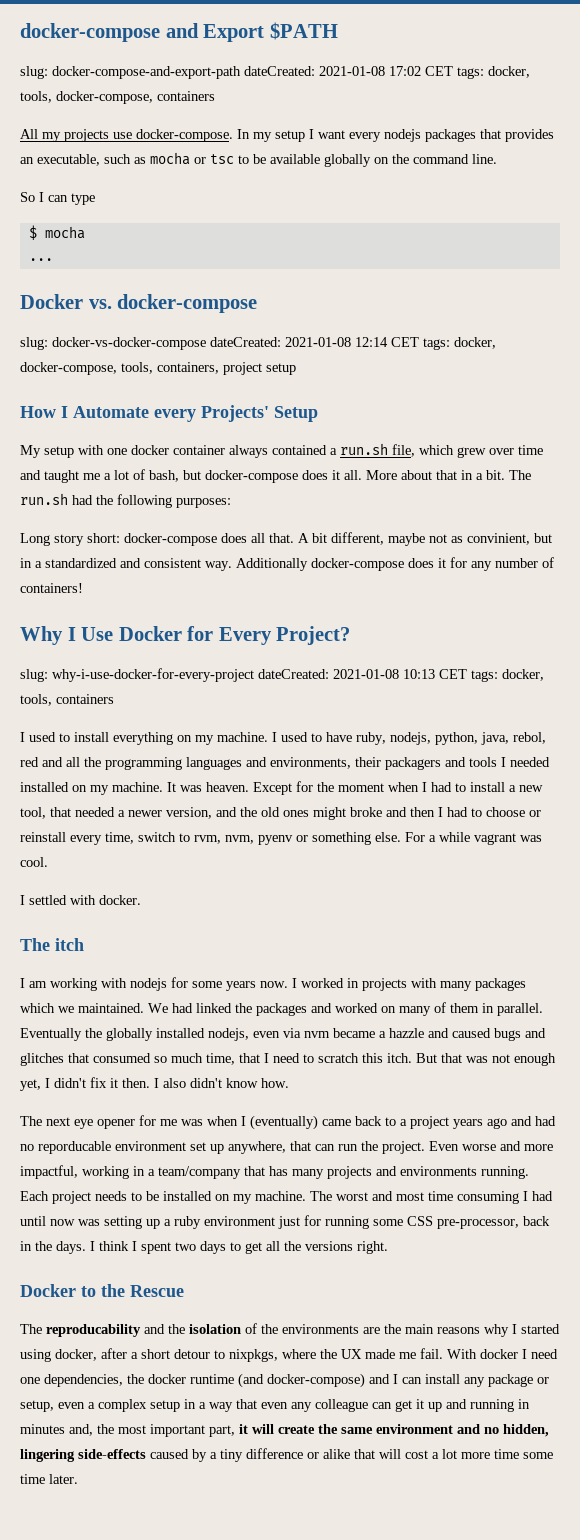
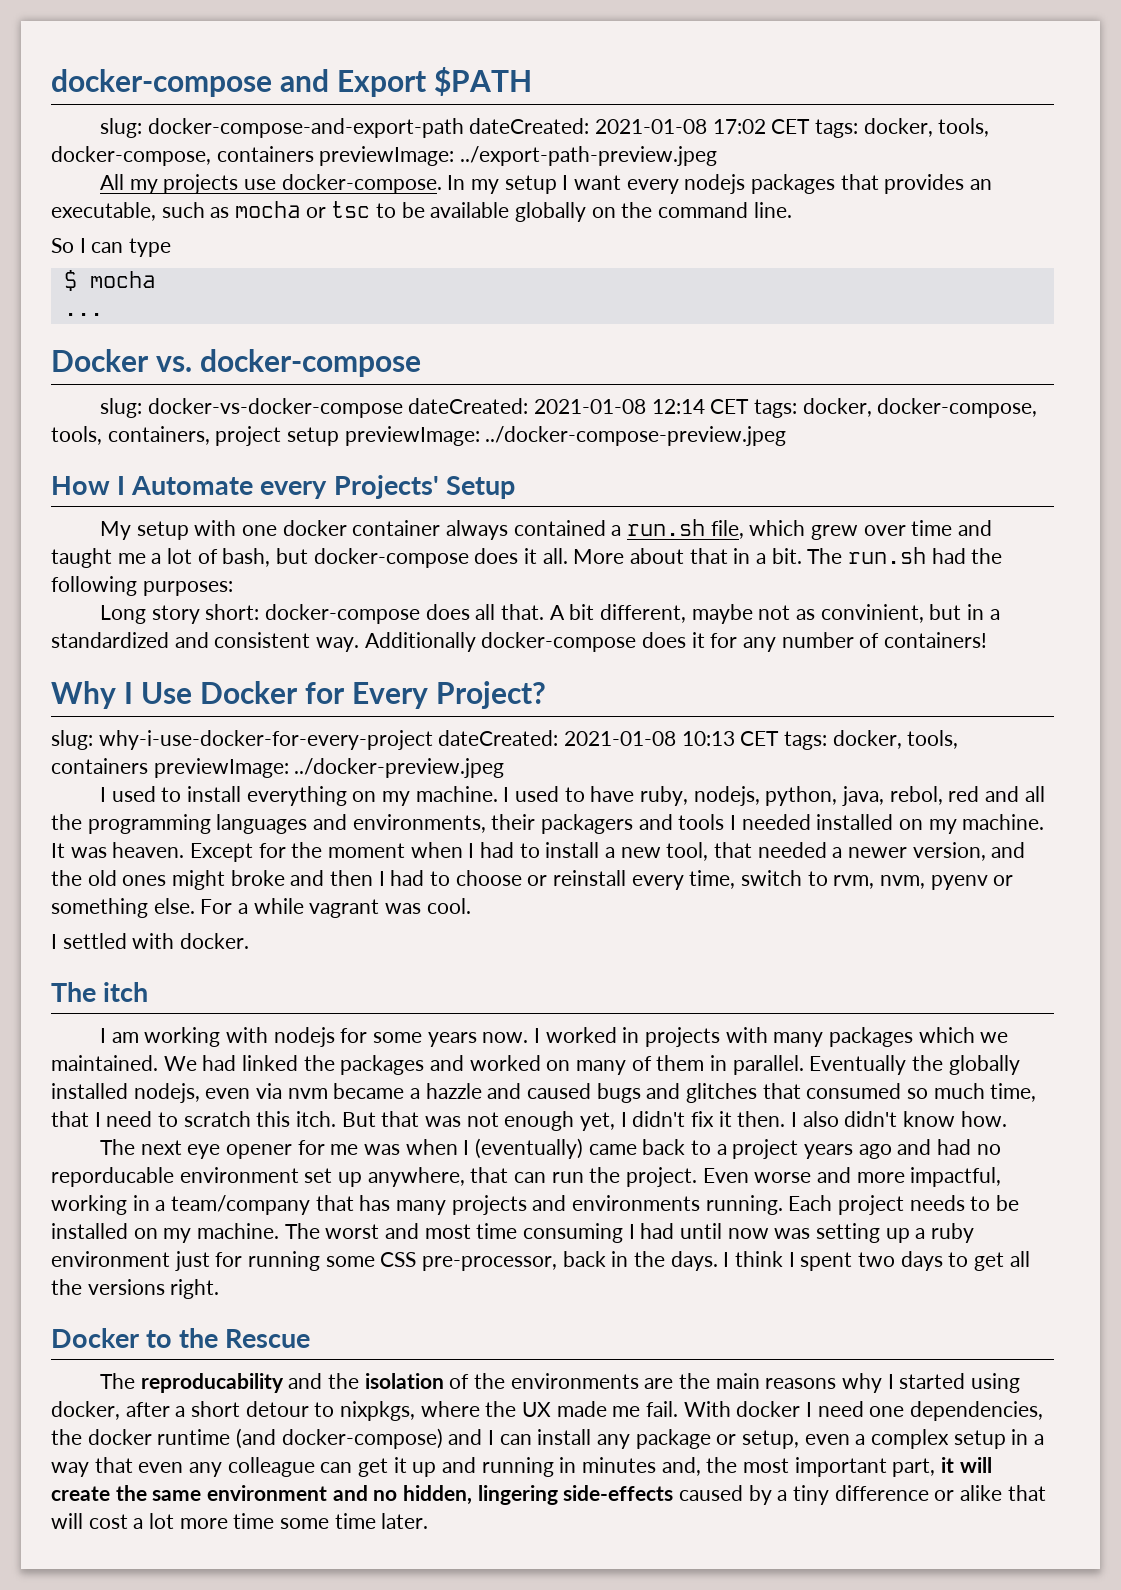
- slug: docker-compose-and-export-path dateCreated: 2021-01-08 17:02 CET tags: docker, tools, docker-compose, containers
+ slug: docker-compose-and-export-path dateCreated: 2021-01-08 17:02 CET tags: docker, tools, docker-compose, containers previewImage: ../export-path-preview.jpeg
- slug: docker-vs-docker-compose dateCreated: 2021-01-08 12:14 CET tags: docker, docker-compose, tools, containers, project setup
+ slug: docker-vs-docker-compose dateCreated: 2021-01-08 12:14 CET tags: docker, docker-compose, tools, containers, project setup previewImage: ../docker-compose-preview.jpeg
- slug: why-i-use-docker-for-every-project dateCreated: 2021-01-08 10:13 CET tags: docker, tools, containers
+ slug: why-i-use-docker-for-every-project dateCreated: 2021-01-08 10:13 CET tags: docker, tools, containers previewImage: ../docker-preview.jpeg

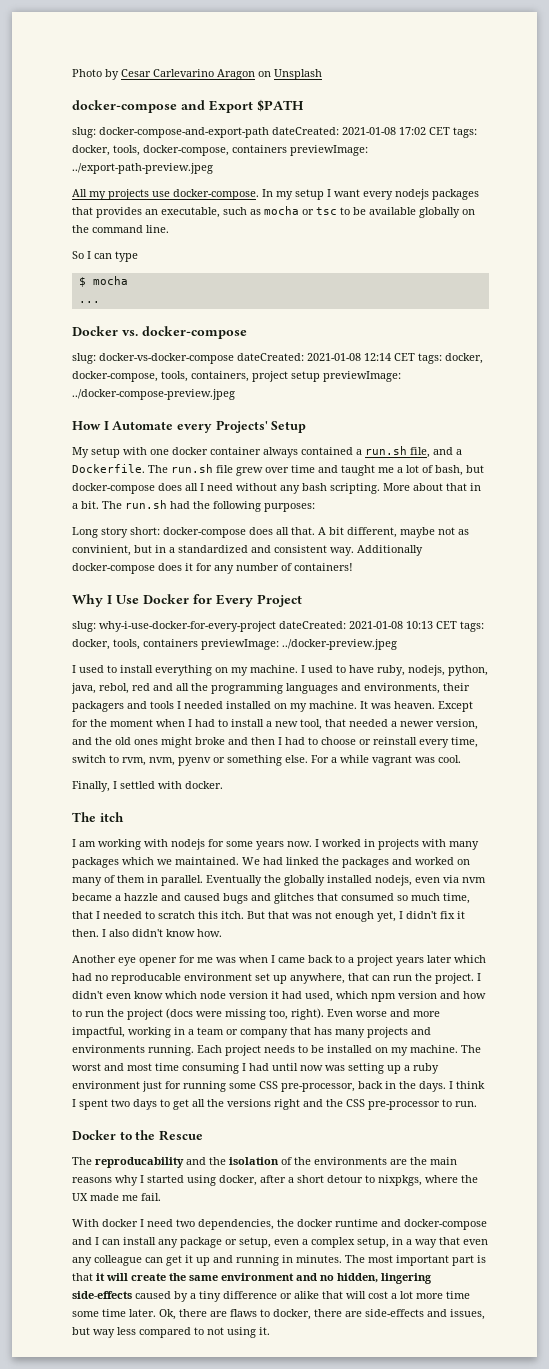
+ Photo by Cesar Carlevarino Aragon on Unsplash
- My setup with one docker container always contained a run.sh file, which grew over time and taught me a lot of bash, but docker-compose does it all.
+ My setup with one docker container always contained a run.sh file, and a Dockerfile. The run.sh file grew over time and taught me a lot of bash, but docker-compose does all I need without any bash scripting.
- Why I Use Docker for Every Project?
+ Why I Use Docker for Every Project
- I settled with docker.
+ Finally, I settled with docker.
- Eventually the globally installed nodejs, even via nvm became a hazzle and caused bugs and glitches that consumed so much time, that I need to scratch this itch.
+ Eventually the globally installed nodejs, even via nvm became a hazzle and caused bugs and glitches that consumed so much time, that I needed to scratch this itch.
- The next eye opener for me was when I (eventually) came back to a project years ago and had no reporducable environment set up anywhere, that can run the project.
+ Another eye opener for me was when I came back to a project years later which had no reproducable environment set up anywhere, that can run the project.
+ I didn't even know which node version it had used, which npm version and how to run the project (docs were missing too, right).
- Even worse and more impactful, working in a team/company that has many projects and environments running.
+ Even worse and more impactful, working in a team or company that has many projects and environments running.
- I think I spent two days to get all the versions right.
+ I think I spent two days to get all the versions right and the CSS pre-processor to run.
- The reproducability and the isolation of the environments are the main reasons why I started using docker, after a short detour to nixpkgs, where the UX made me fail. With docker I need one dependencies, the docker runtime (and docker-compose) and I can install any package or setup, even a complex setup in a way that even any colleague can get it up and running in minutes and, the most important part, it will create the same environment and no hidden, lingering side-effects caused by a tiny difference or alike that will cost a lot more time some time later.
+ The reproducability and the isolation of the environments are the main reasons why I started using docker, after a short detour to nixpkgs, where the UX made me fail.
+ With docker I need two dependencies, the docker runtime and docker-compose and I can install any package or setup, even a complex setup, in a way that even any colleague can get it up and running in minutes. The most important part is that it will create the same environment and no hidden, lingering side-effects caused by a tiny difference or alike that will cost a lot more time some time later.
+ Ok, there are flaws to docker, there are side-effects and issues, but way less compared to not using it.

